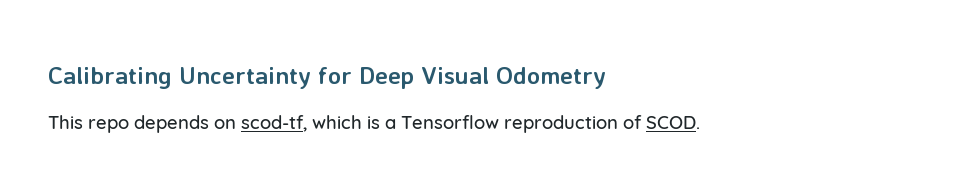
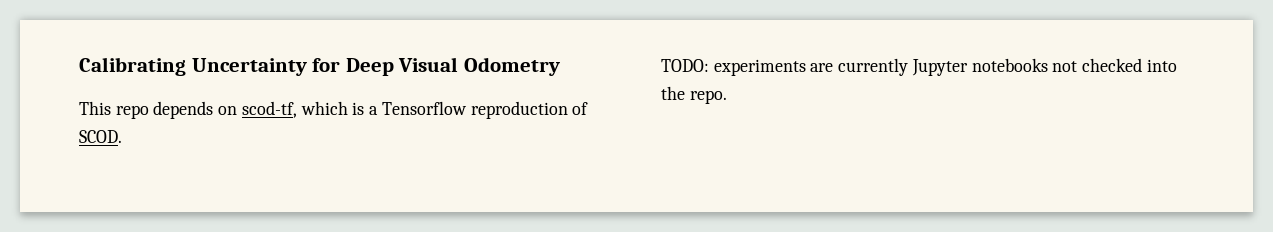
+ TODO: experiments are currently Jupyter notebooks not checked into the repo.

